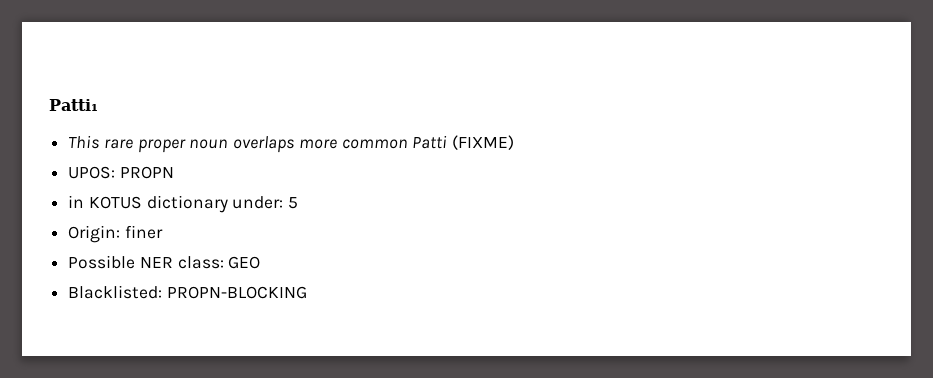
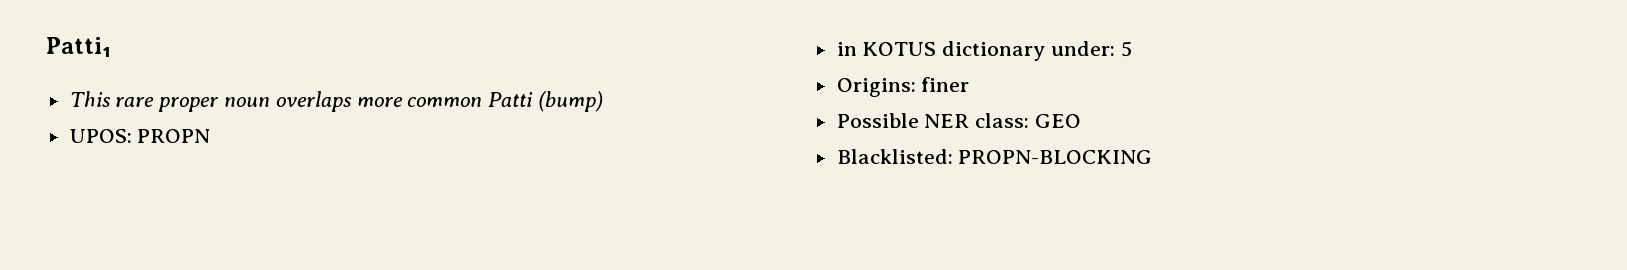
- This rare proper noun overlaps more common Patti (FIXME)
+ This rare proper noun overlaps more common Patti (bump)
- Origin: finer
+ Origins: finer

